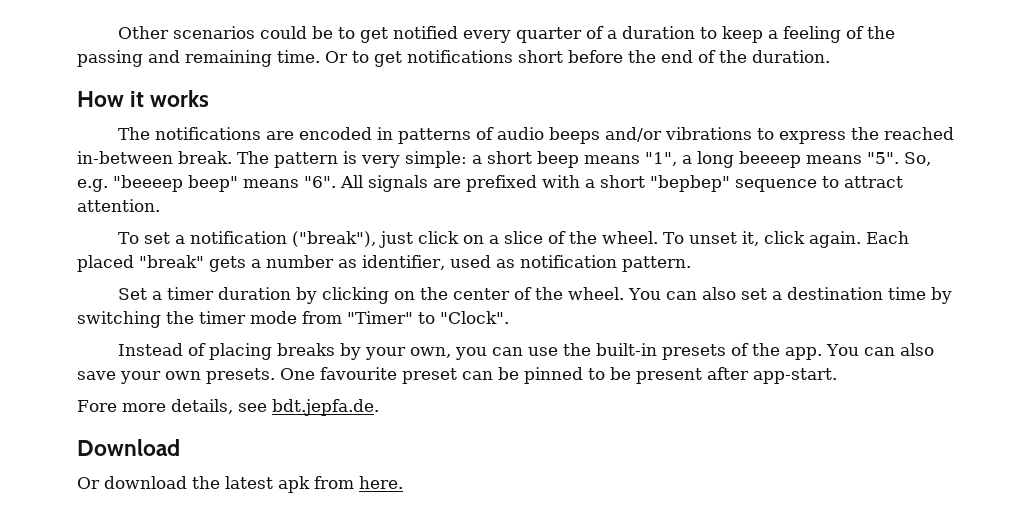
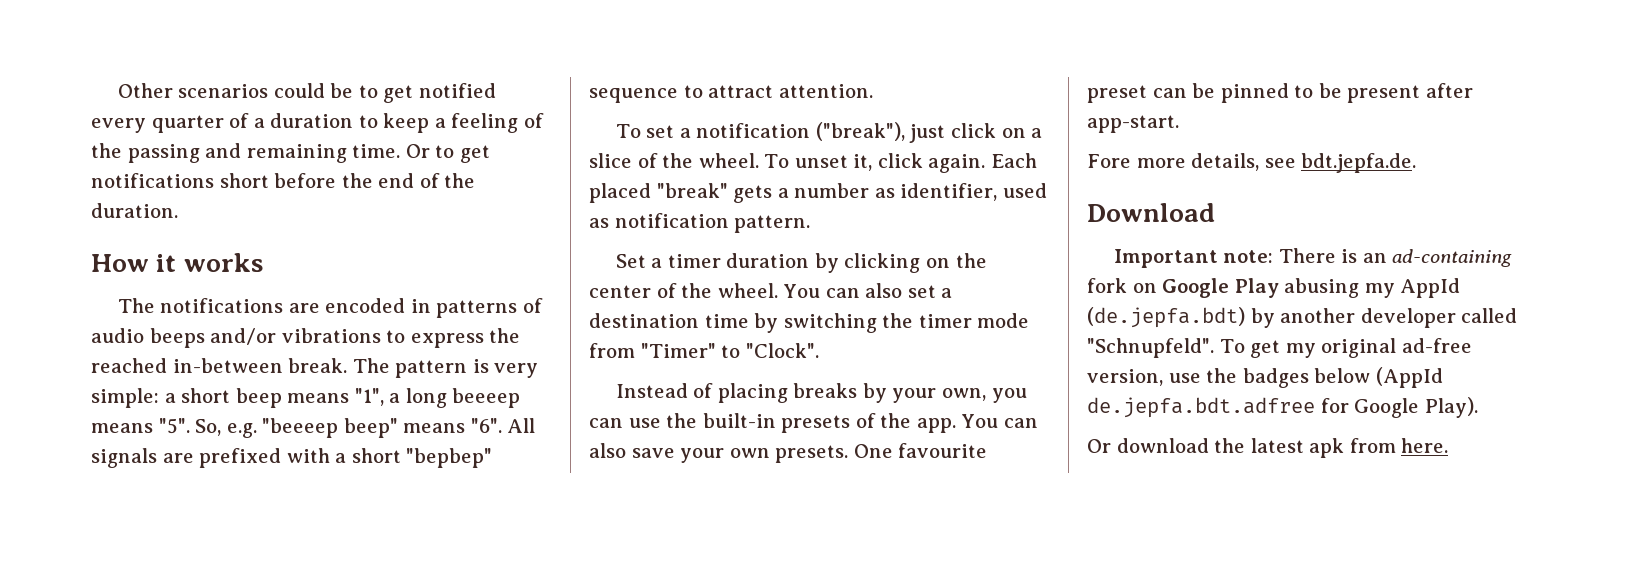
+ Important note: There is an ad-containing fork on Google Play abusing my AppId (de.jepfa.bdt) by another developer called "Schnupfeld". To get my original ad-free version, use the badges below (AppId de.jepfa.bdt.adfree for Google Play).

